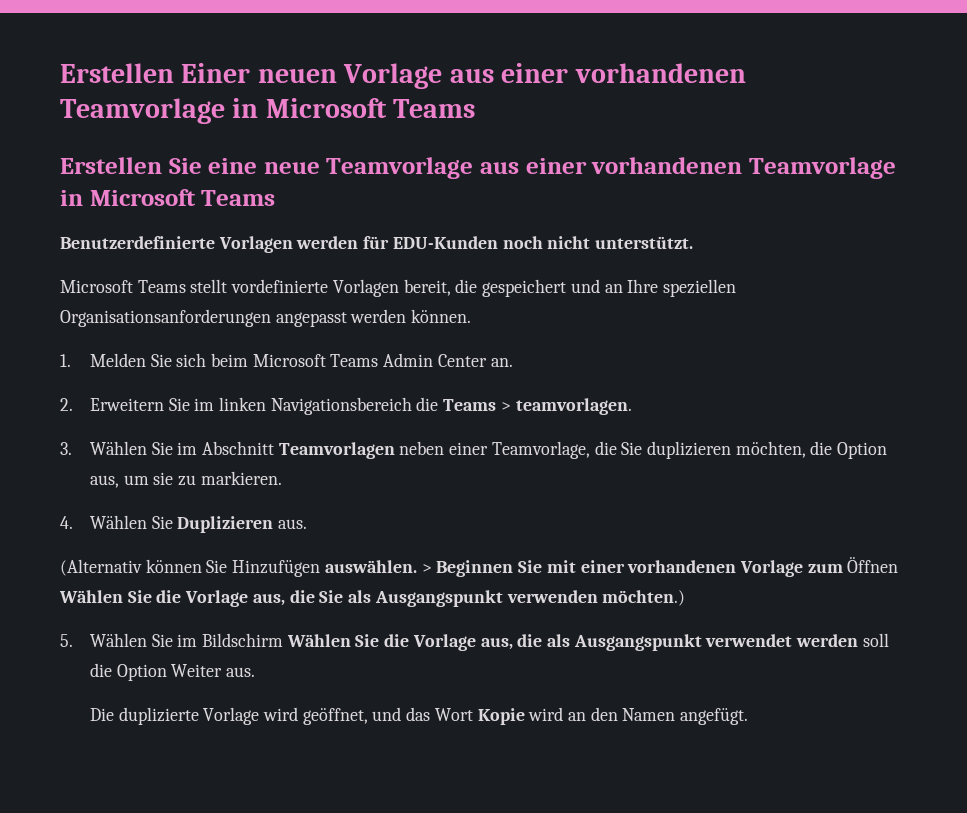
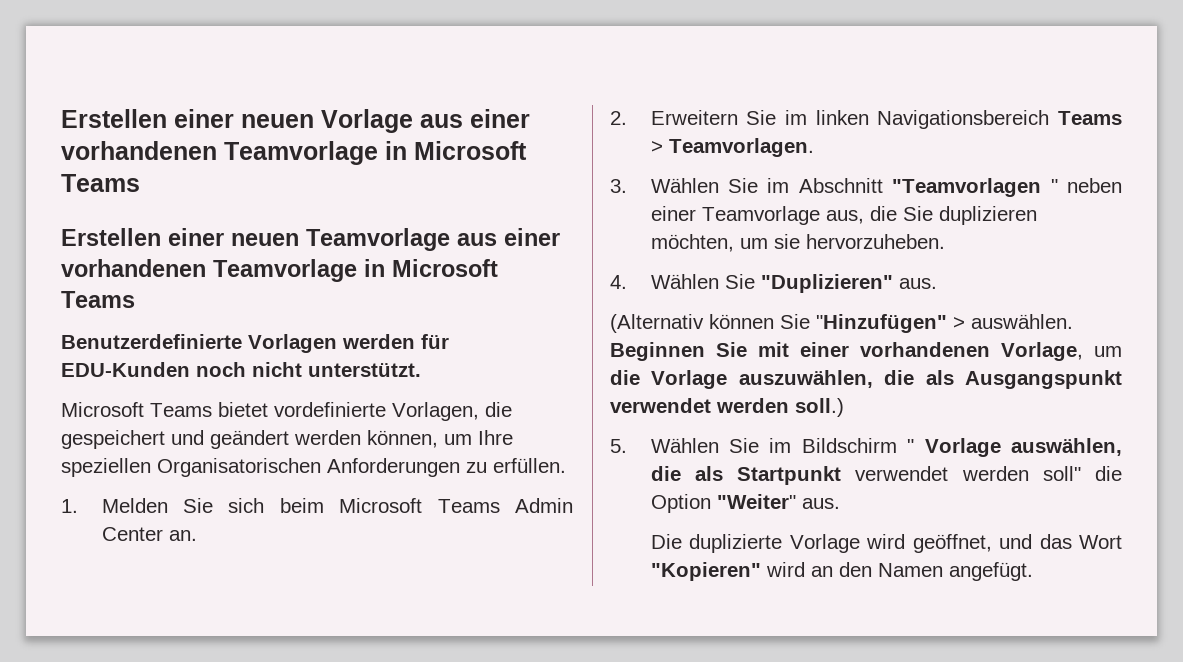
- Erstellen Einer neuen Vorlage aus einer vorhandenen Teamvorlage in Microsoft Teams
+ Erstellen einer neuen Vorlage aus einer vorhandenen Teamvorlage in Microsoft Teams
- Erstellen Sie eine neue Teamvorlage aus einer vorhandenen Teamvorlage in Microsoft Teams
+ Erstellen einer neuen Teamvorlage aus einer vorhandenen Teamvorlage in Microsoft Teams
- Microsoft Teams stellt vordefinierte Vorlagen bereit, die gespeichert und an Ihre speziellen Organisationsanforderungen angepasst werden können.
+ Microsoft Teams bietet vordefinierte Vorlagen, die gespeichert und geändert werden können, um Ihre speziellen Organisatorischen Anforderungen zu erfüllen.
- 2. Erweitern Sie im linken Navigationsbereich die Teams > teamvorlagen.
+ 2. Erweitern Sie im linken Navigationsbereich Teams > Teamvorlagen.
- 3. Wählen Sie im Abschnitt Teamvorlagen neben einer Teamvorlage, die Sie duplizieren möchten, die Option aus, um sie zu markieren.
+ 3. Wählen Sie im Abschnitt "Teamvorlagen " neben einer Teamvorlage aus, die Sie duplizieren möchten, um sie hervorzuheben.
- 4. Wählen Sie Duplizieren aus.
+ 4. Wählen Sie "Duplizieren" aus.
- (Alternativ können Sie Hinzufügen auswählen. > Beginnen Sie mit einer vorhandenen Vorlage zum Öffnen Wählen Sie die Vorlage aus, die Sie als Ausgangspunkt verwenden möchten.)
+ (Alternativ können Sie "Hinzufügen" > auswählen. Beginnen Sie mit einer vorhandenen Vorlage, um die Vorlage auszuwählen, die als Ausgangspunkt verwendet werden soll.)
- 5. Wählen Sie im Bildschirm Wählen Sie die Vorlage aus, die als Ausgangspunkt verwendet werden soll die Option Weiter aus.
+ 5. Wählen Sie im Bildschirm " Vorlage auswählen, die als Startpunkt verwendet werden soll" die Option "Weiter" aus.
- Die duplizierte Vorlage wird geöffnet, und das Wort Kopie wird an den Namen angefügt.
+ Die duplizierte Vorlage wird geöffnet, und das Wort "Kopieren" wird an den Namen angefügt.

